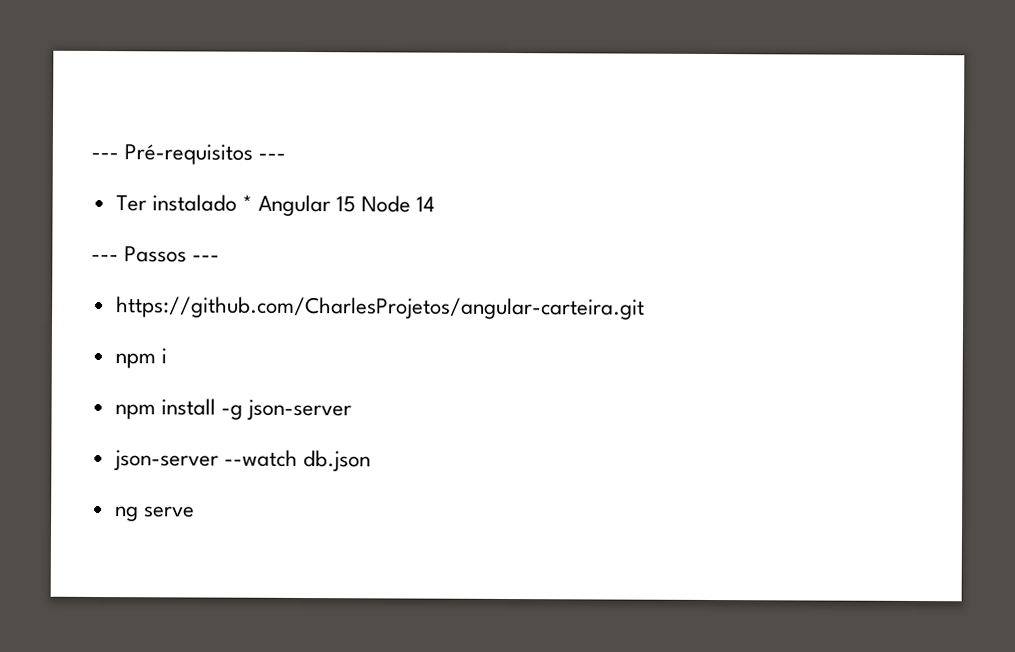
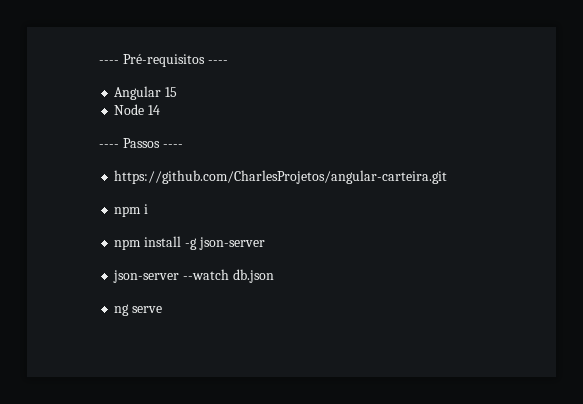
- --- Pré-requisitos ---
- Ter instalado * Angular 15 Node 14
+ ---- Pré-requisitos ----
+ Angular 15
+ Node 14
- --- Passos ---
+ ---- Passos ----

